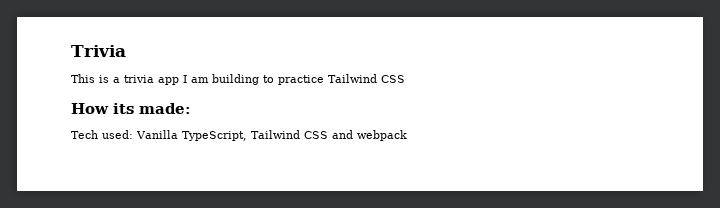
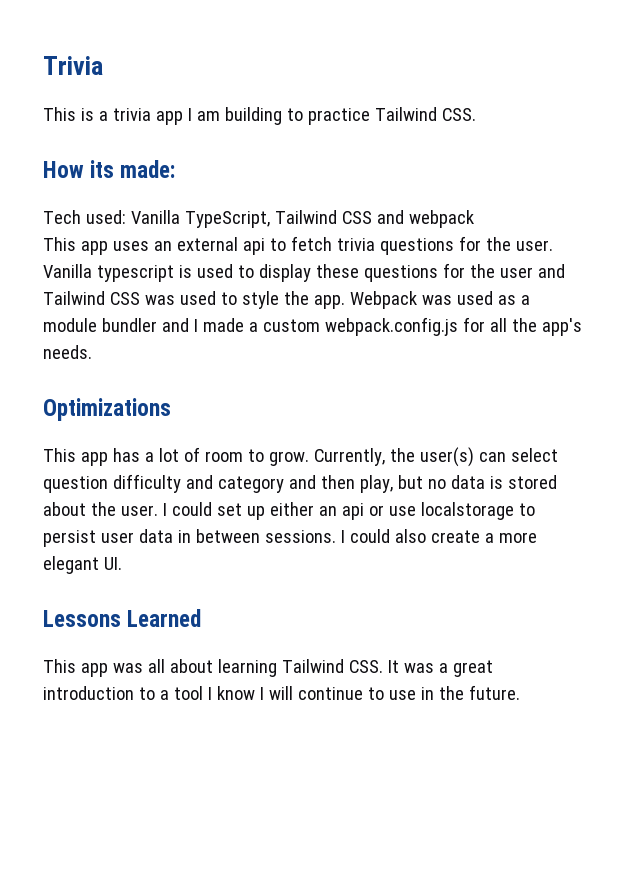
- This is a trivia app I am building to practice Tailwind CSS
+ This is a trivia app I am building to practice Tailwind CSS.
+ This app uses an external api to fetch trivia questions for the user. Vanilla typescript is used to display these questions for the user and Tailwind CSS was used to style the app. Webpack was used as a module bundler and I made a custom webpack.config.js for all the app's needs.
+ Optimizations
+ This app has a lot of room to grow. Currently, the user(s) can select question difficulty and category and then play, but no data is stored about the user. I could set up either an api or use localstorage to persist user data in between sessions. I could also create a more elegant UI.
+ Lessons Learned
+ This app was all about learning Tailwind CSS. It was a great introduction to a tool I know I will continue to use in the future.

